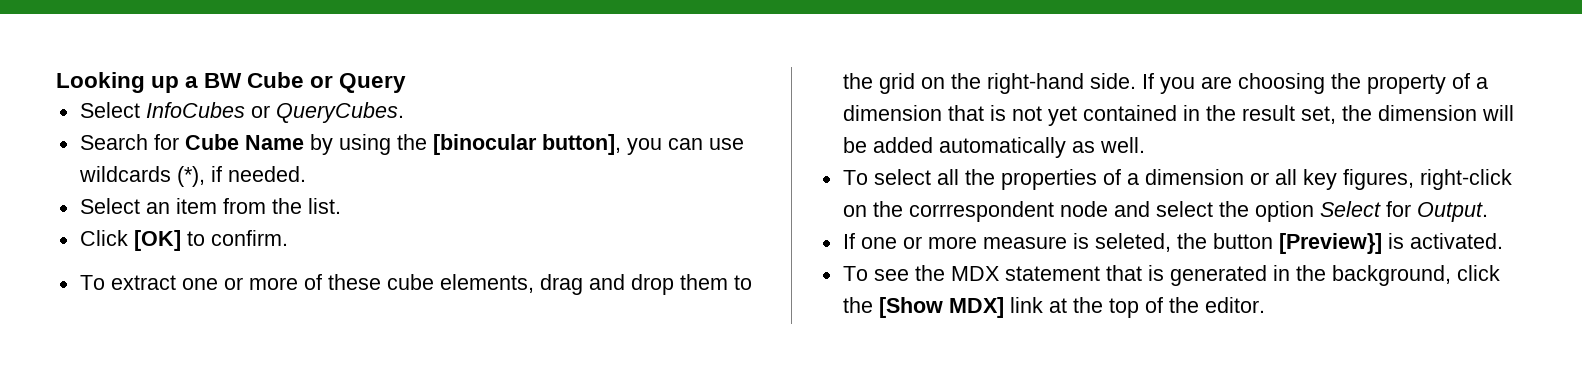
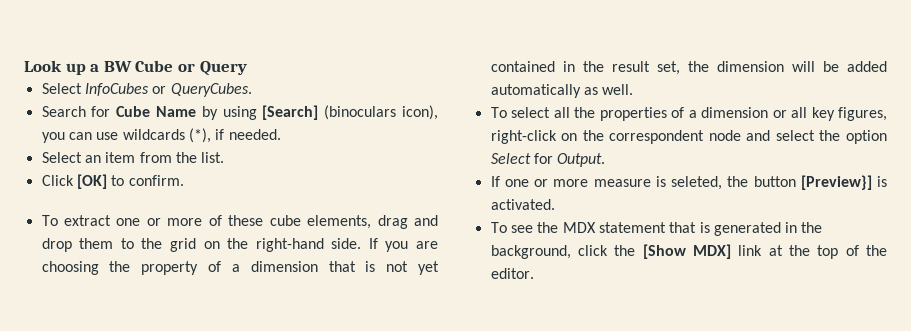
- Looking up a BW Cube or Query
+ Look up a BW Cube or Query
- Search for Cube Name by using the [binocular button], you can use wildcards (*), if needed.
+ Search for Cube Name by using [Search] (binoculars icon), you can use wildcards (*), if needed.
- To select all the properties of a dimension or all key figures, right-click on the corrrespondent node and select the option Select for Output.
+ To select all the properties of a dimension or all key figures, right-click on the correspondent node and select the option Select for Output.

